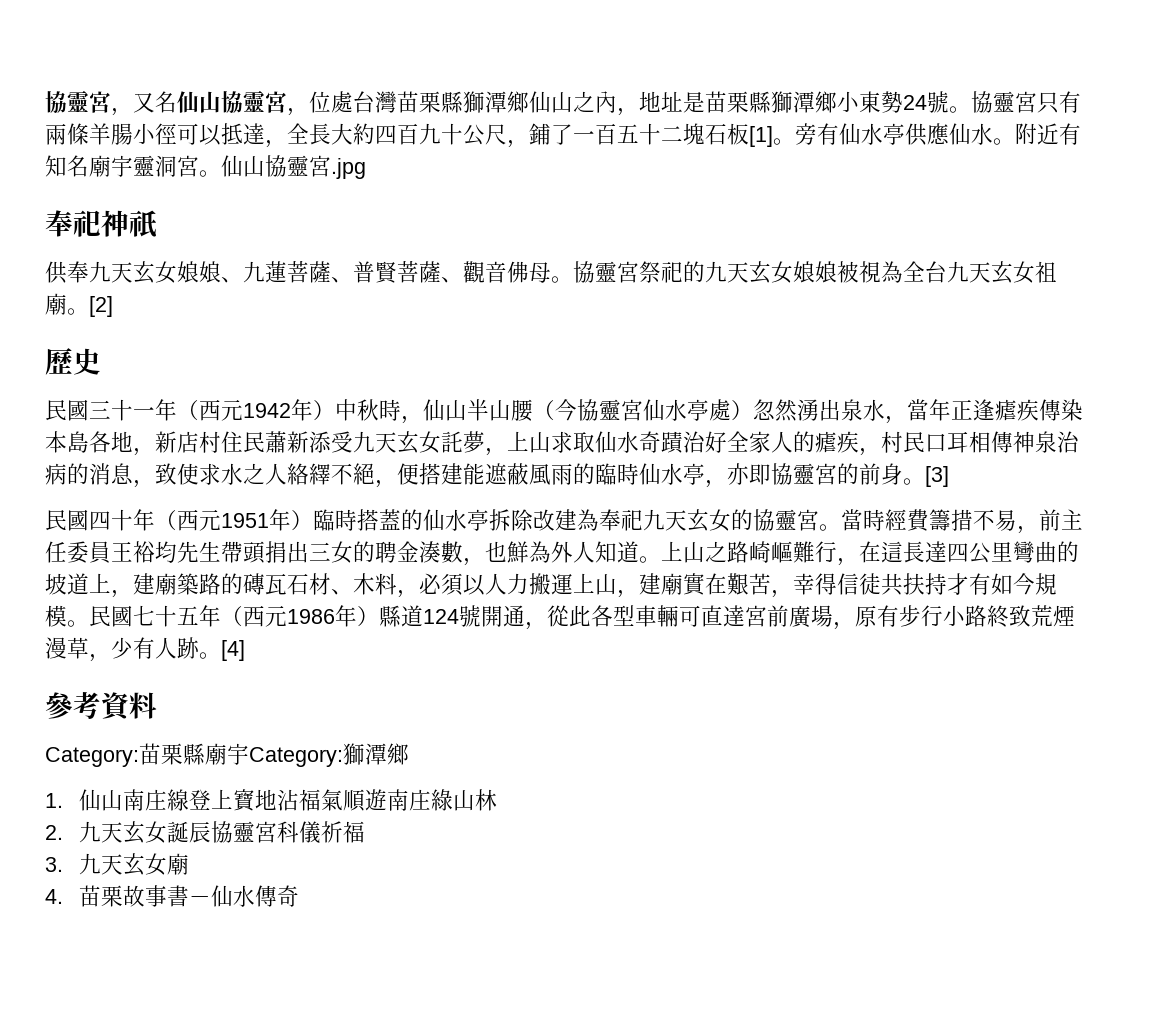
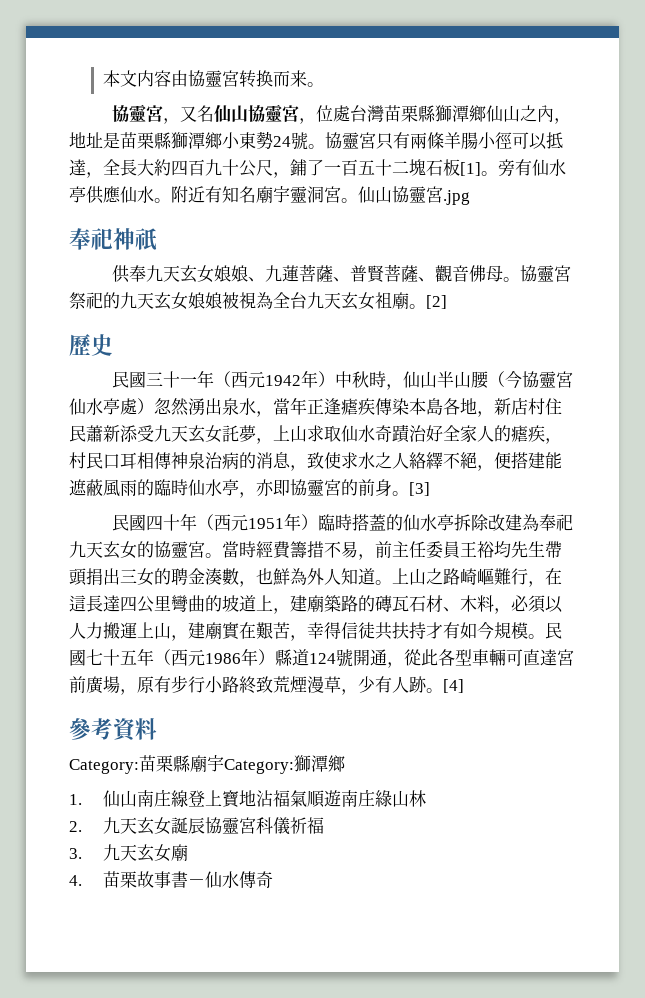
+ 本文内容由協靈宮转换而来。

